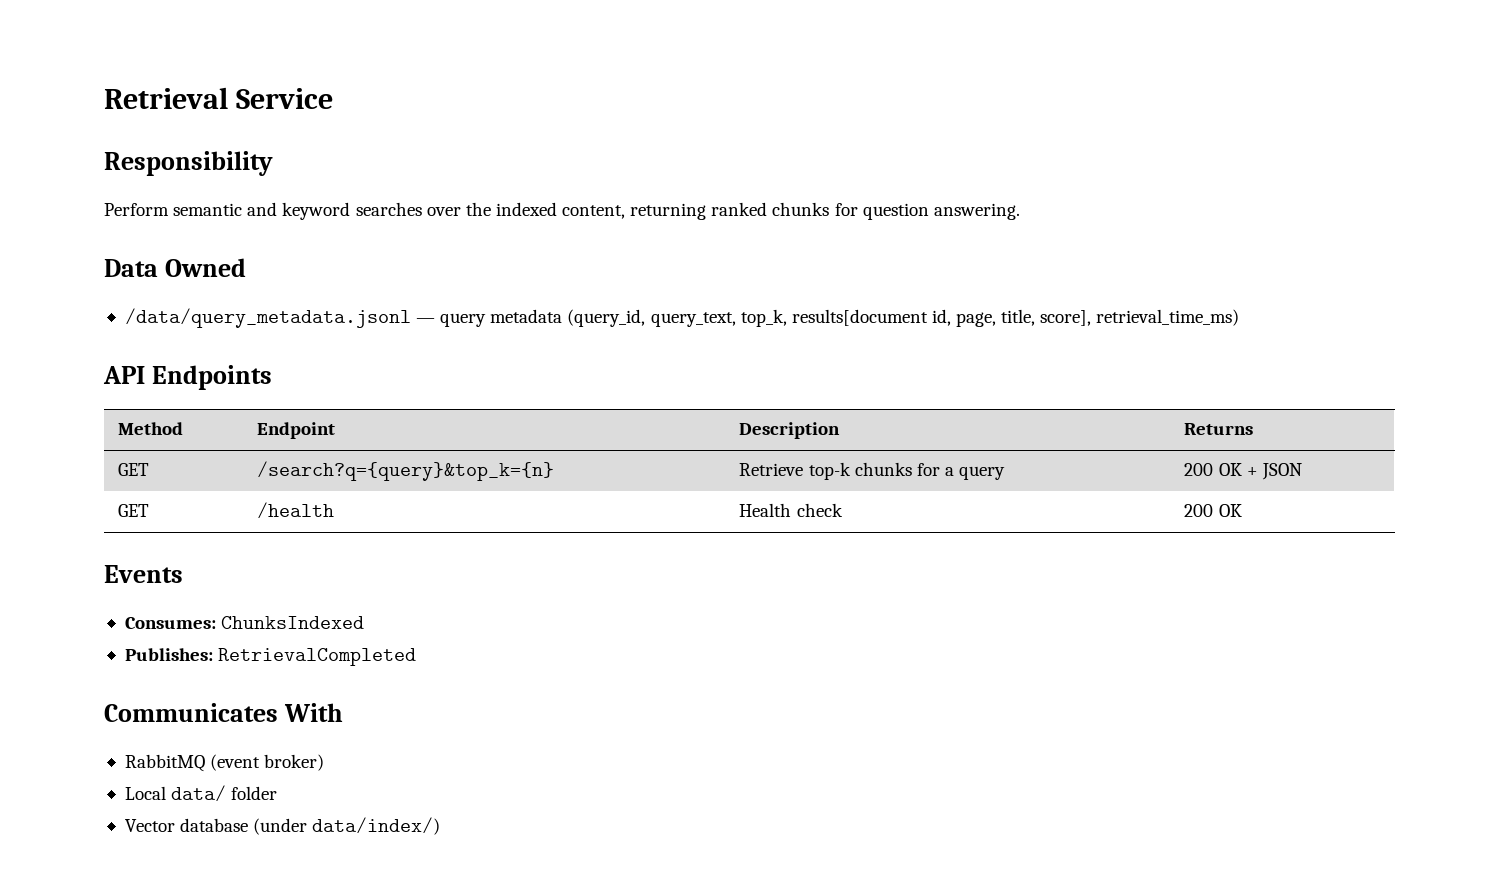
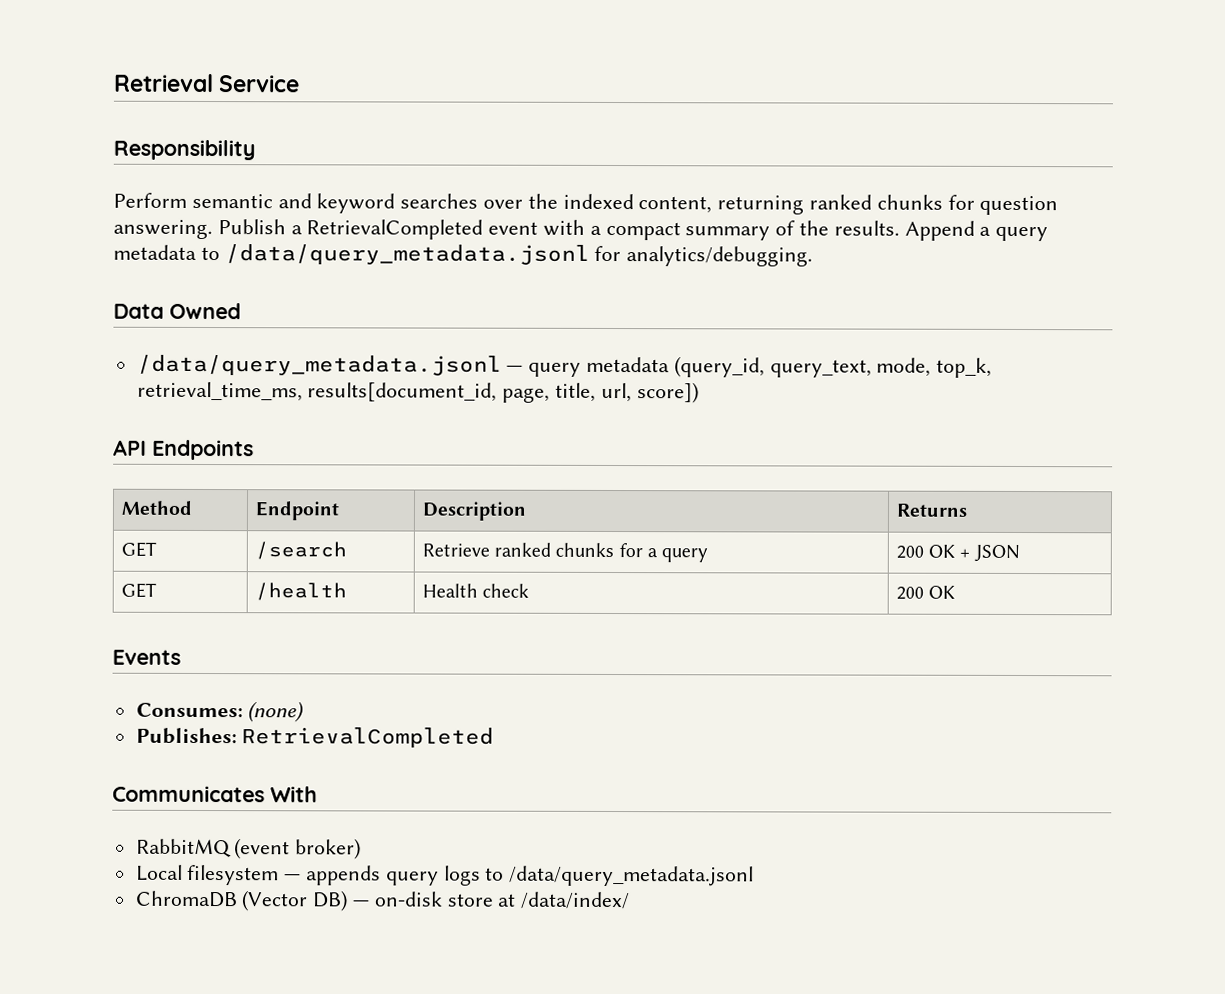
+ Publish a RetrievalCompleted event with a compact summary of the results. Append a query metadata to /data/query_metadata.jsonl for analytics/debugging.
- /data/query_metadata.jsonl — query metadata (query_id, query_text, top_k, results[document id, page, title, score], retrieval_time_ms)
+ /data/query_metadata.jsonl — query metadata (query_id, query_text, mode, top_k, retrieval_time_ms, results[document_id, page, title, url, score])
- GET | /search?q={query}&top_k={n} | Retrieve top-k chunks for a query | 200 OK + JSON
+ GET | /search | Retrieve ranked chunks for a query | 200 OK + JSON
- Consumes: ChunksIndexed
+ Consumes: (none)
- Local data/ folder
- Vector database (under data/index/)
+ Local filesystem — appends query logs to /data/query_metadata.jsonl
+ ChromaDB (Vector DB) — on-disk store at /data/index/

